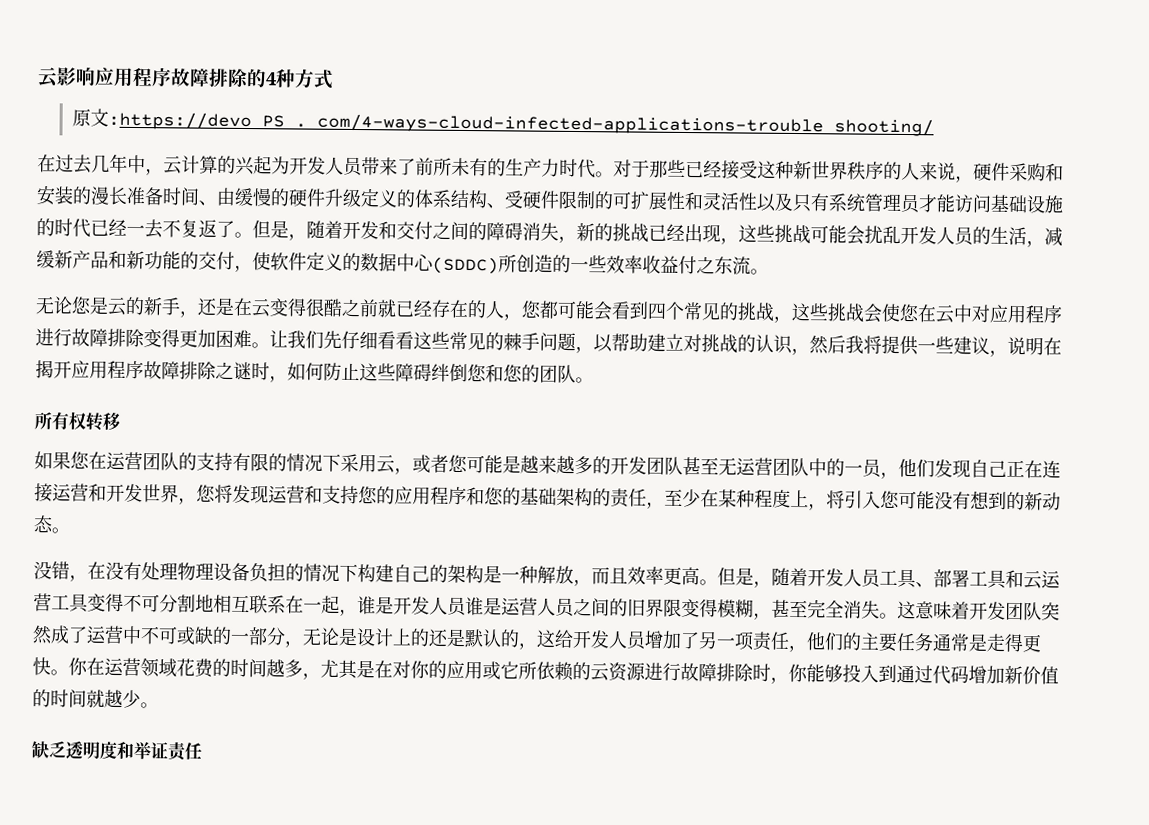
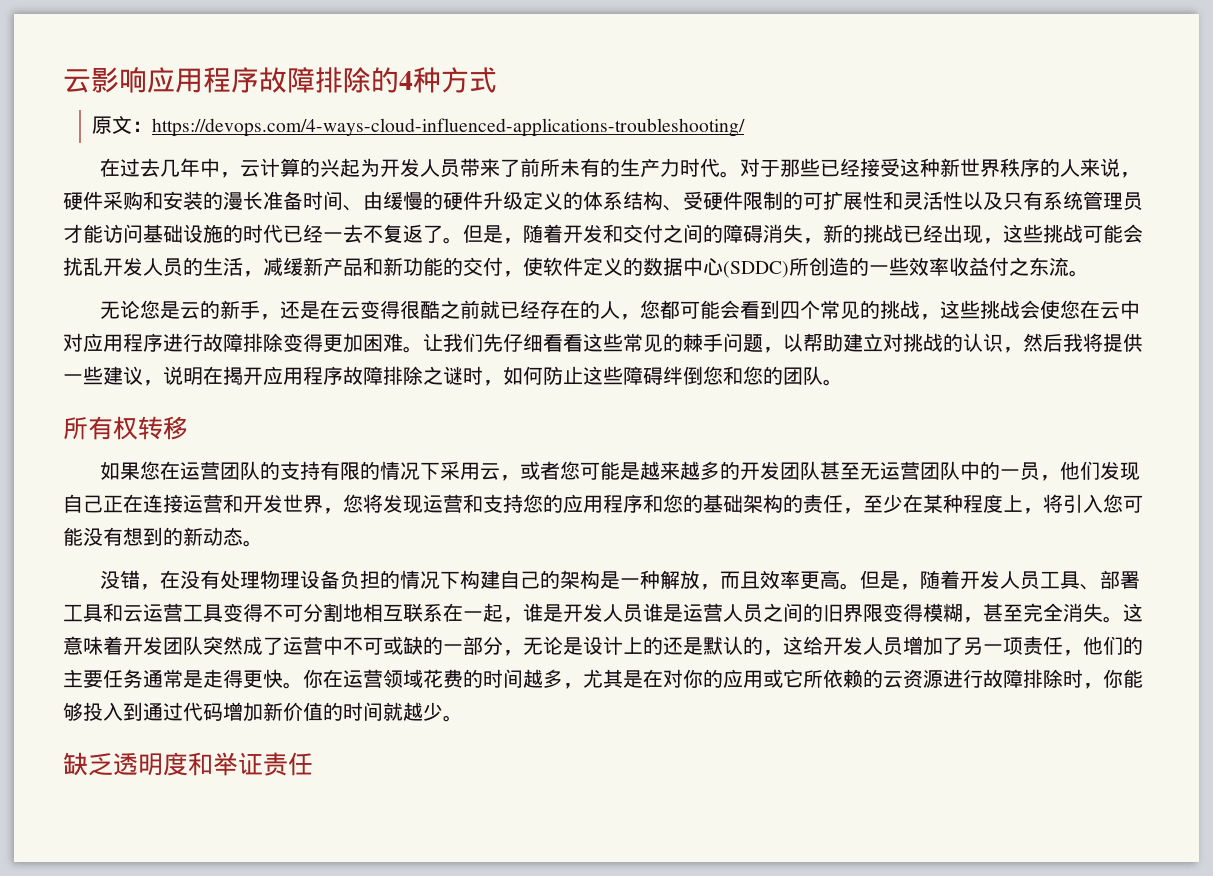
- 原文:https://devo PS . com/4-ways-cloud-infected-applications-trouble shooting/
+ 原文：https://devops.com/4-ways-cloud-influenced-applications-troubleshooting/

